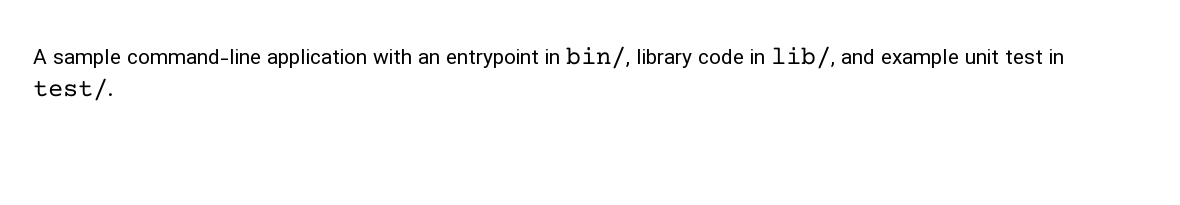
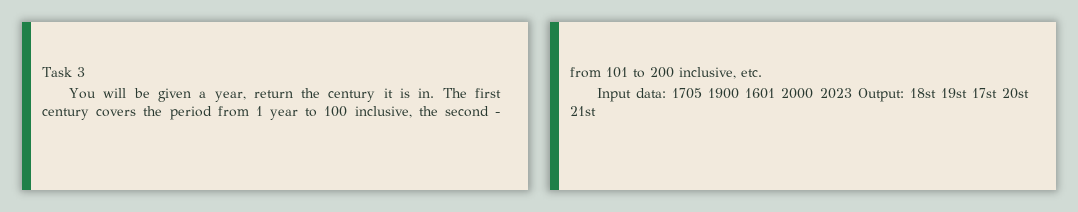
- A sample command-line application with an entrypoint in bin/, library code in lib/, and example unit test in test/.
+ Task 3
+ You will be given a year, return the century it is in. The first century covers the period from 1 year to 100 inclusive, the second - from 101 to 200 inclusive, etc.
+ Input data: 1705 1900 1601 2000 2023 Output: 18st 19st 17st 20st 21st

